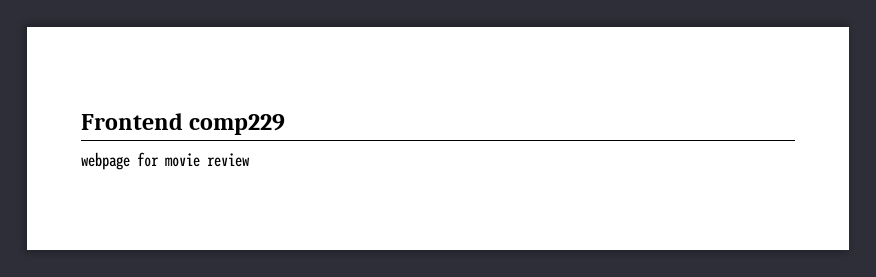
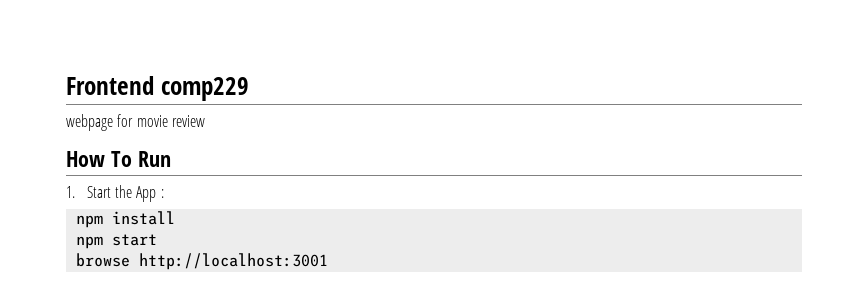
+ How To Run
+ 1. Start the App :
+ npm install
+ npm start
+ browse http://localhost:3001

